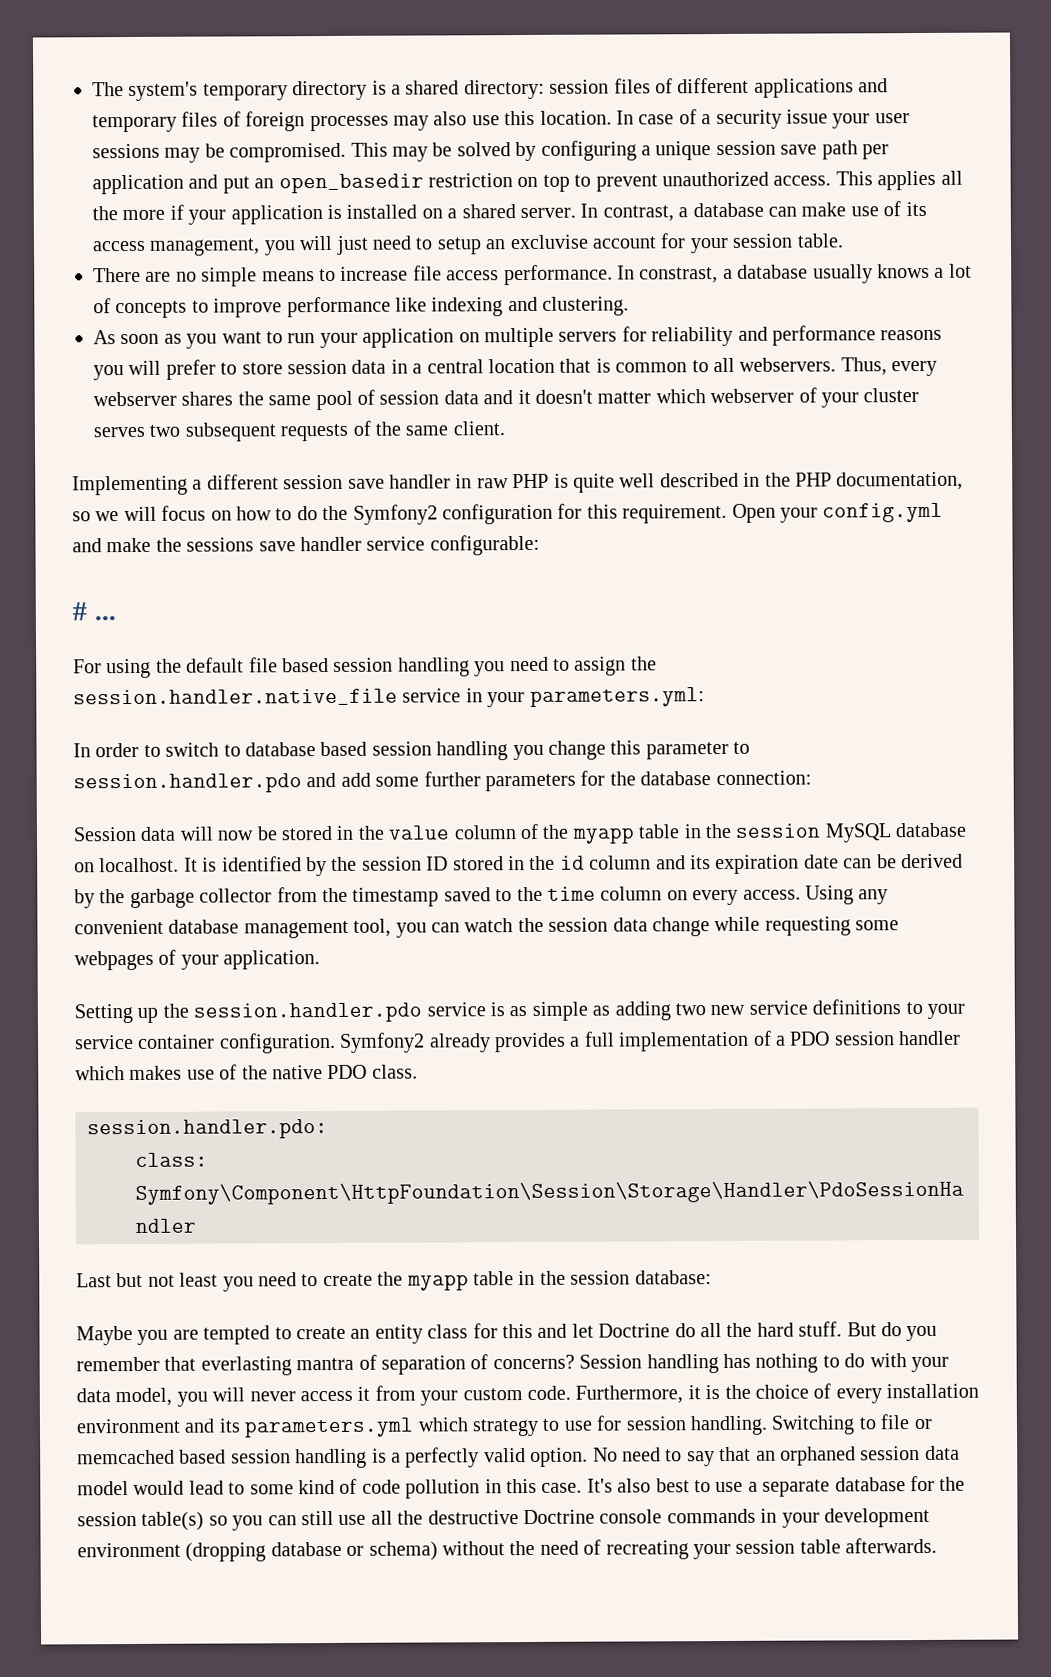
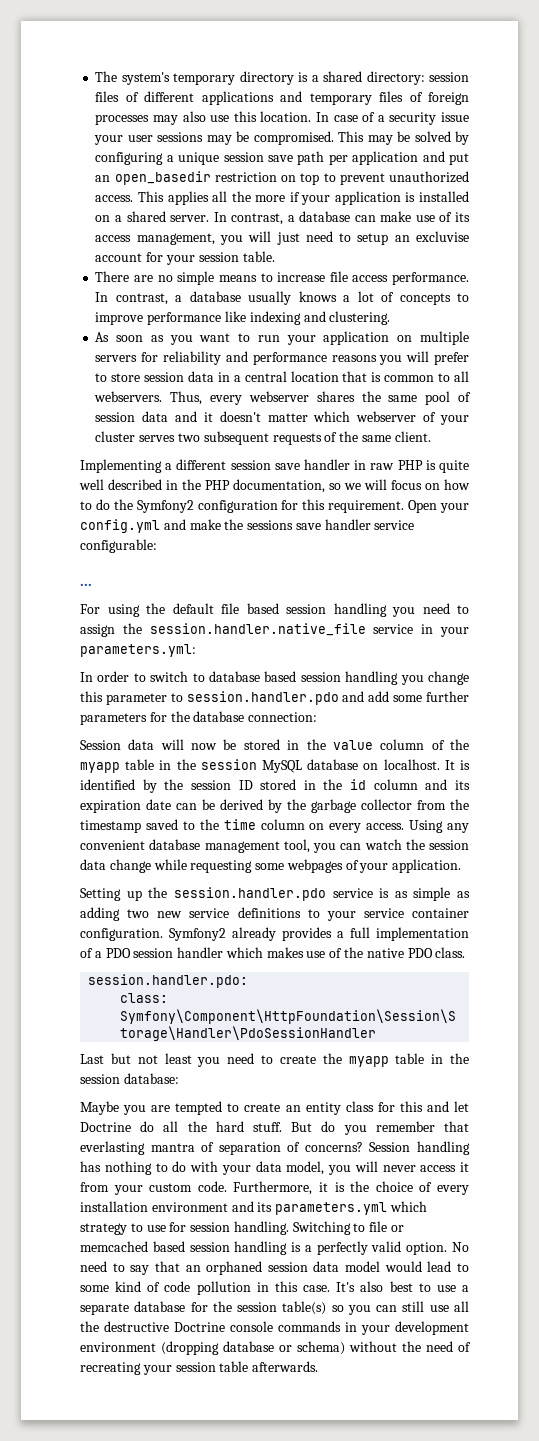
- In constrast, a database usually knows a lot of concepts to improve performance like indexing and clustering.
+ In contrast, a database usually knows a lot of concepts to improve performance like indexing and clustering.
- # ...
+ ...

